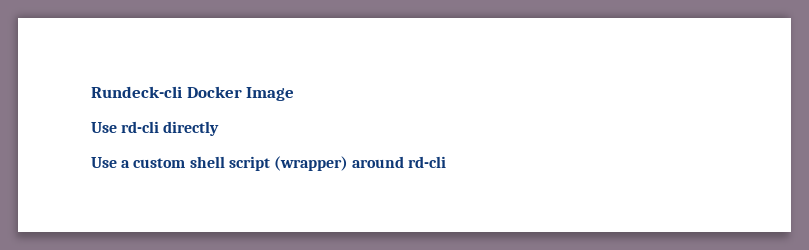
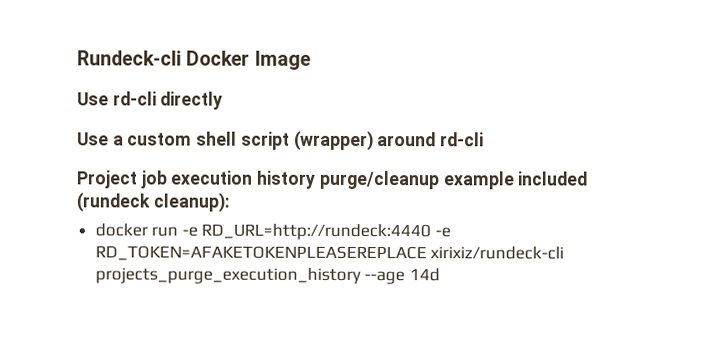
+ Project job execution history purge/cleanup example included (rundeck cleanup):
+ docker run -e RD_URL=http://rundeck:4440 -e RD_TOKEN=AFAKETOKENPLEASEREPLACE xirixiz/rundeck-cli projects_purge_execution_history --age 14d

